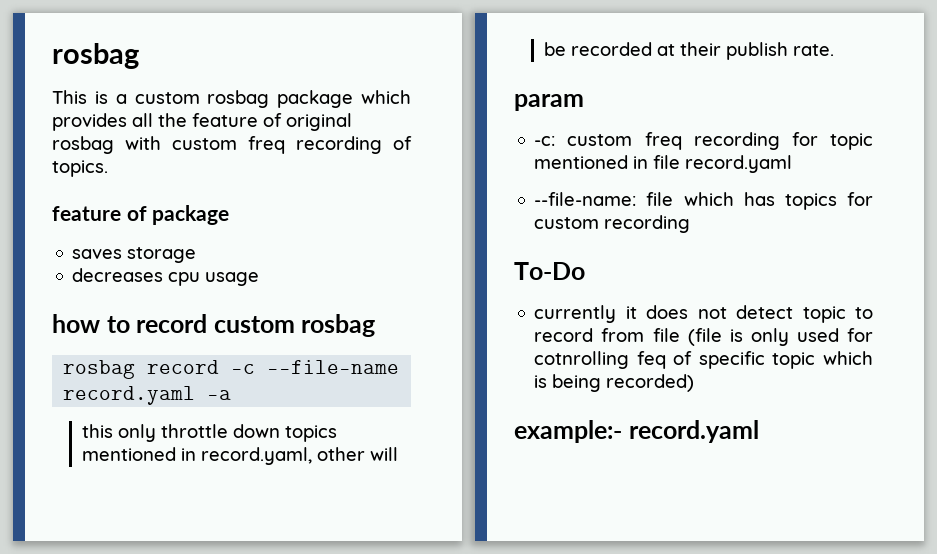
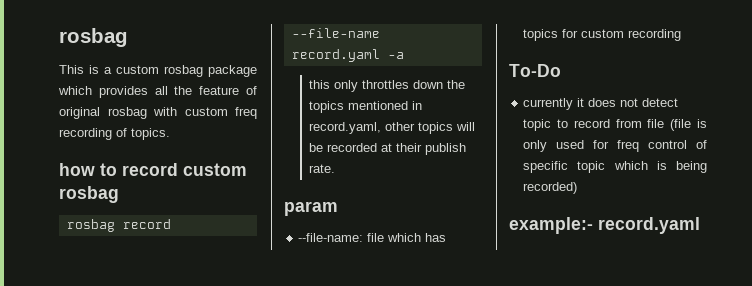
- feature of package
- saves storage
- decreases cpu usage
- rosbag record -c --file-name record.yaml -a
+ rosbag record --file-name record.yaml -a
- this only throttle down topics mentioned in record.yaml, other will be recorded at their publish rate.
+ this only throttles down the topics mentioned in record.yaml, other topics will be recorded at their publish rate.
- -c: custom freq recording for topic mentioned in file record.yaml
- currently it does not detect topic to record from file (file is only used for cotnrolling feq of specific topic which is being recorded)
+ currently it does not detect topic to record from file (file is only used for freq control of specific topic which is being recorded)

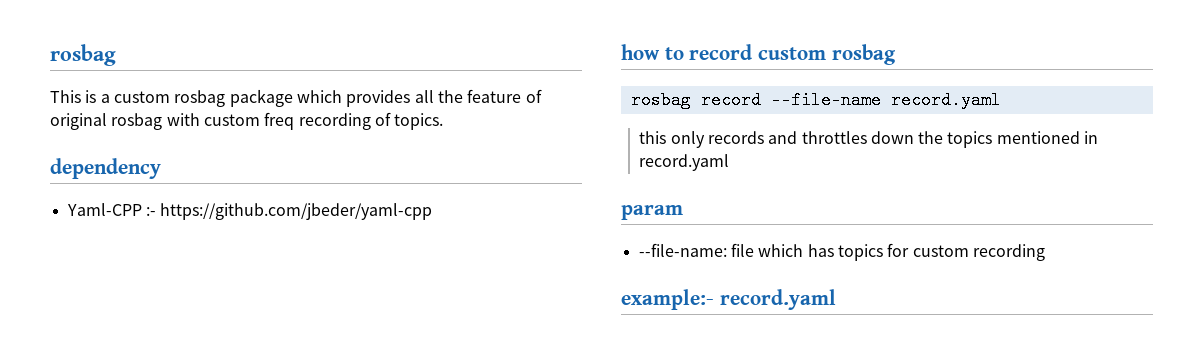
+ dependency
+ Yaml-CPP :- https://github.com/jbeder/yaml-cpp
- rosbag record --file-name record.yaml -a
+ rosbag record --file-name record.yaml
- this only throttles down the topics mentioned in record.yaml, other topics will be recorded at their publish rate.
+ this only records and throttles down the topics mentioned in record.yaml
- To-Do
- currently it does not detect topic to record from file (file is only used for freq control of specific topic which is being recorded)

